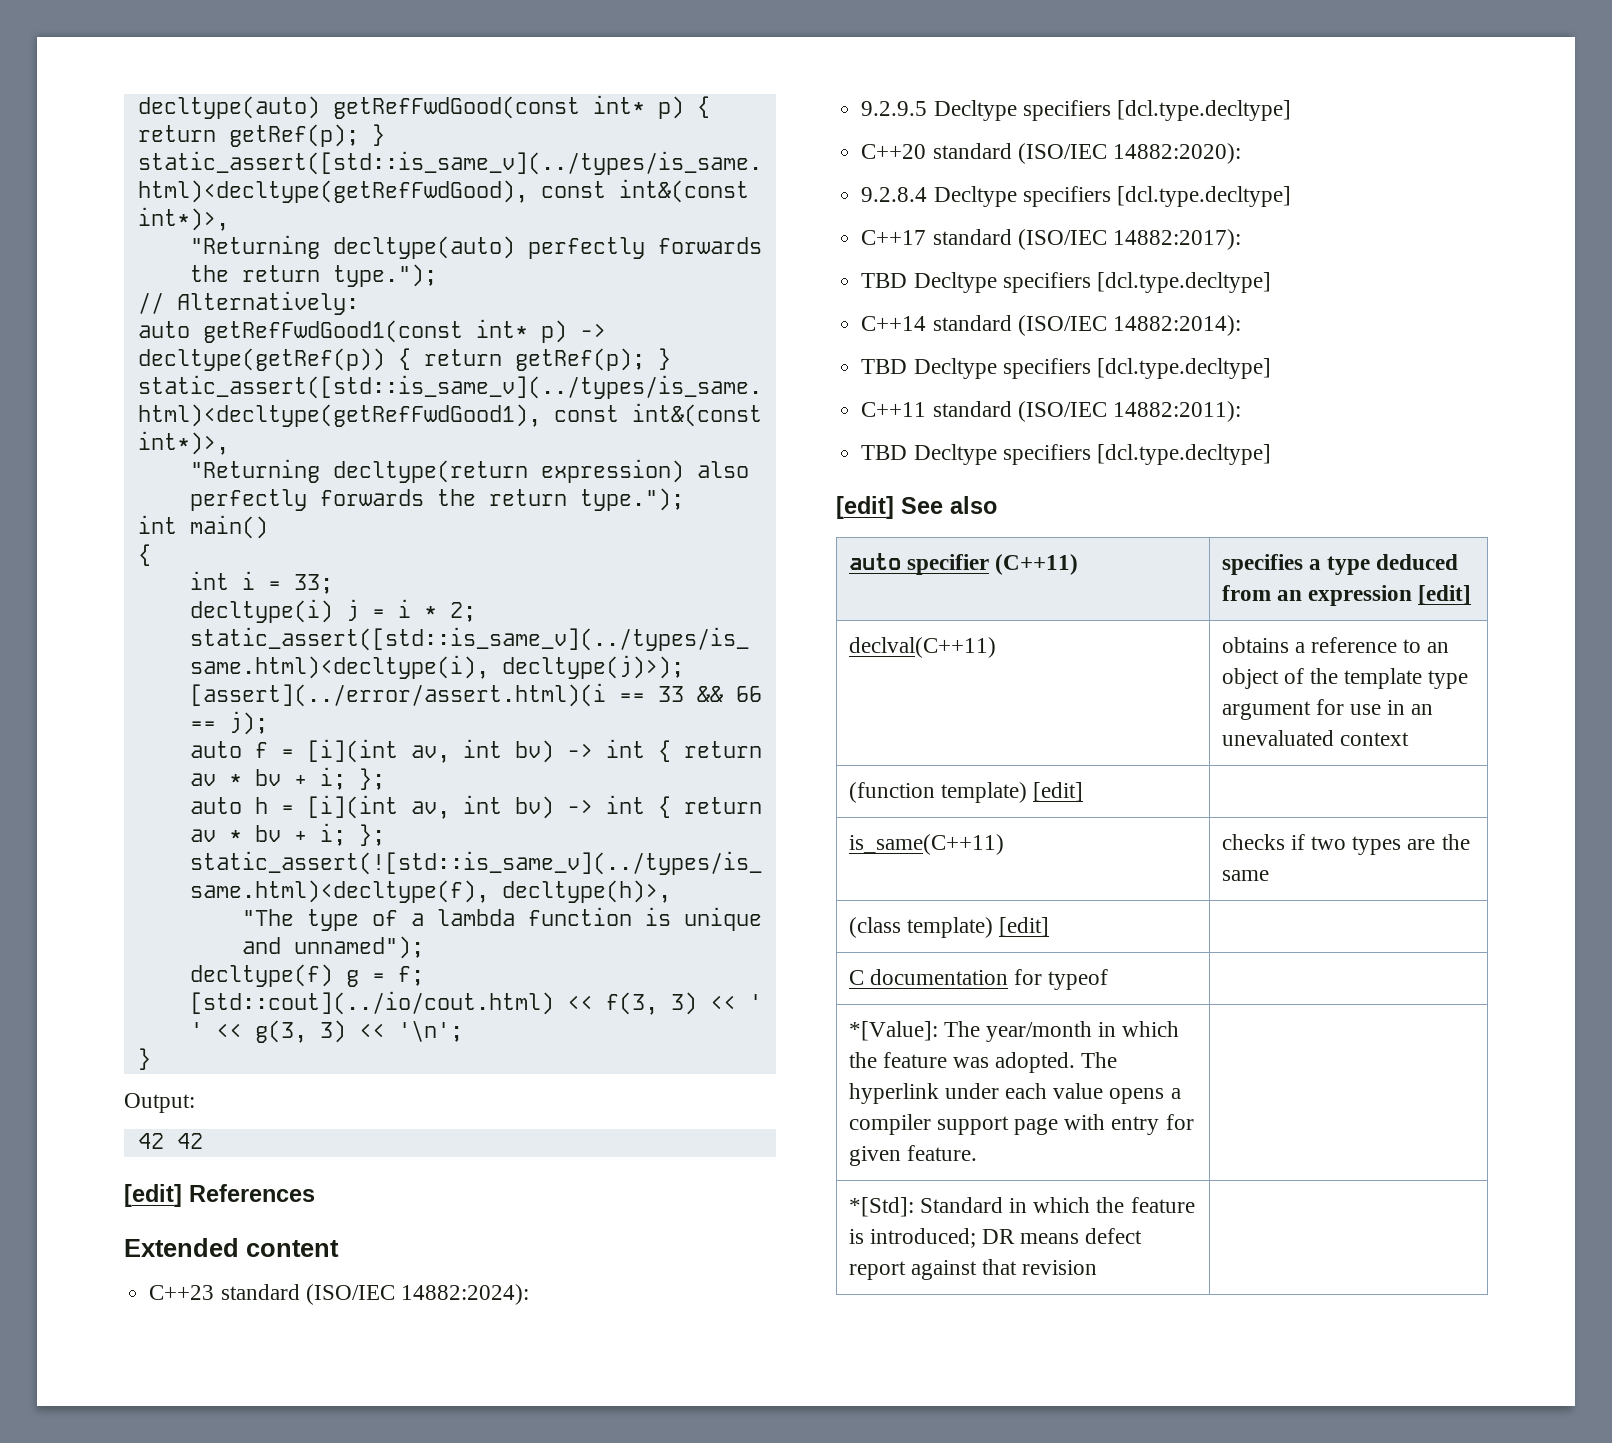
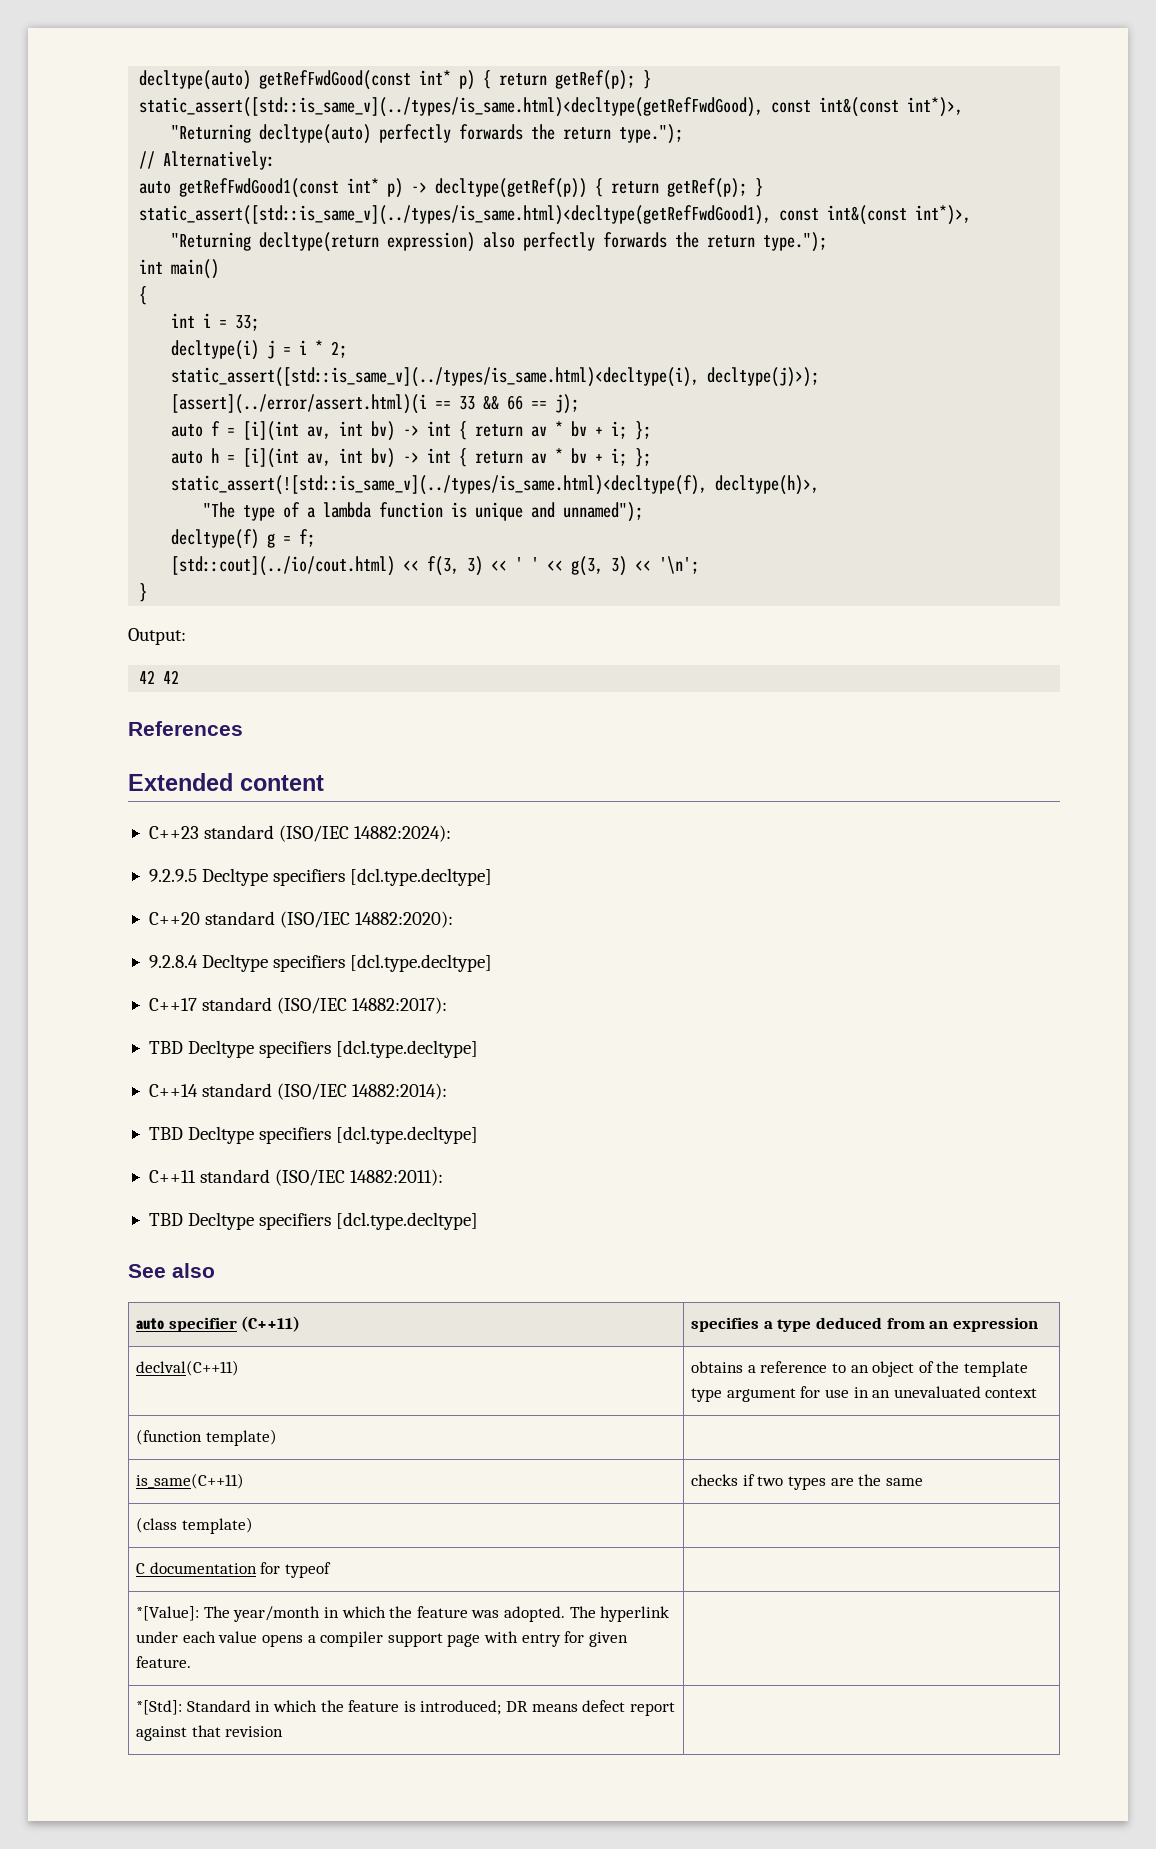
- [edit] References
+ References
- [edit] See also
+ See also
- auto specifier (C++11) | specifies a type deduced from an expression [edit]
+ auto specifier (C++11) | specifies a type deduced from an expression
- (function template) [edit] |
+ (function template) |
- (class template) [edit] |
+ (class template) |

